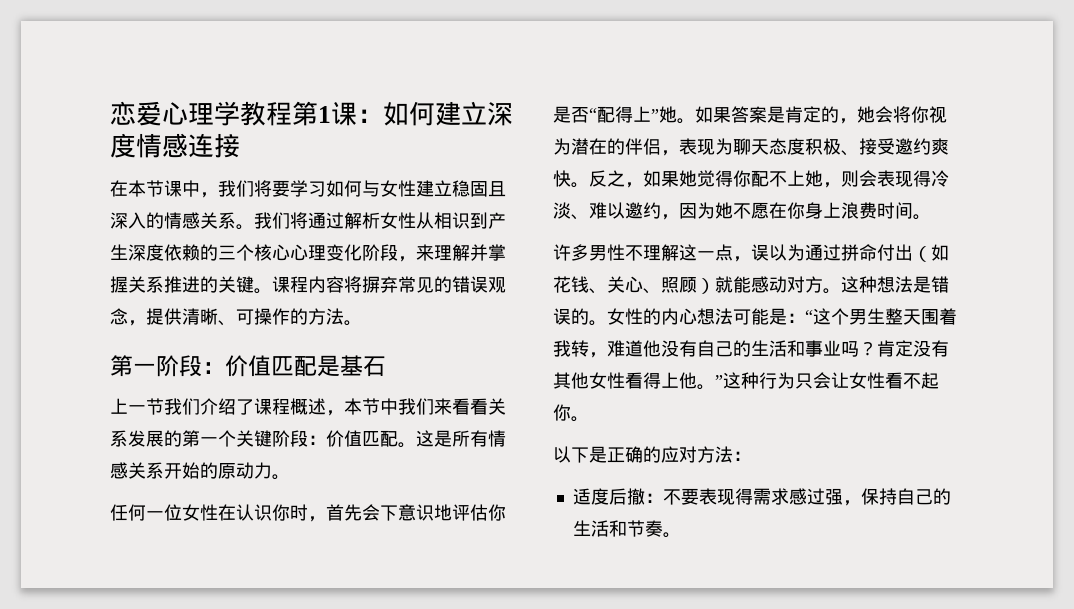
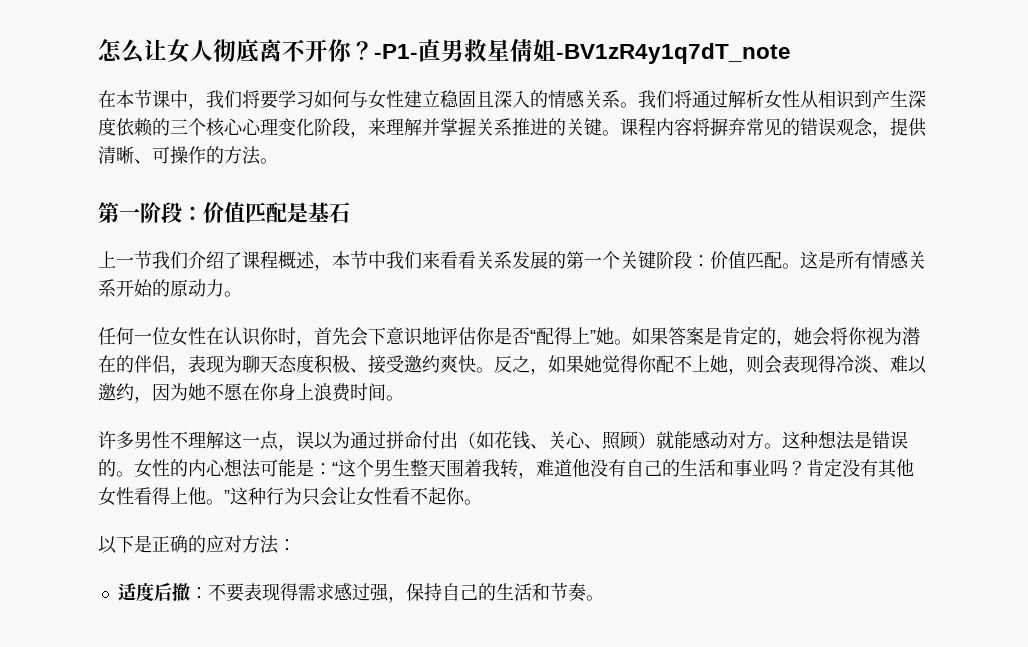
- 恋爱心理学教程第1课：如何建立深度情感连接
+ 怎么让女人彻底离不开你？-P1-直男救星倩姐-BV1zR4y1q7dT_note

